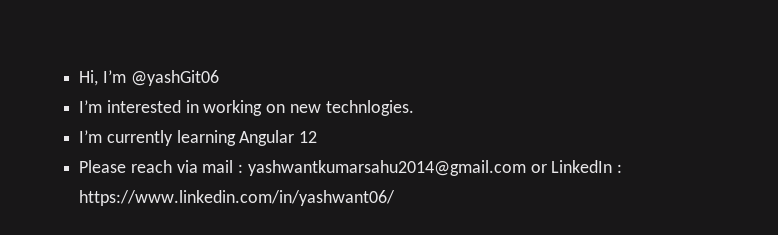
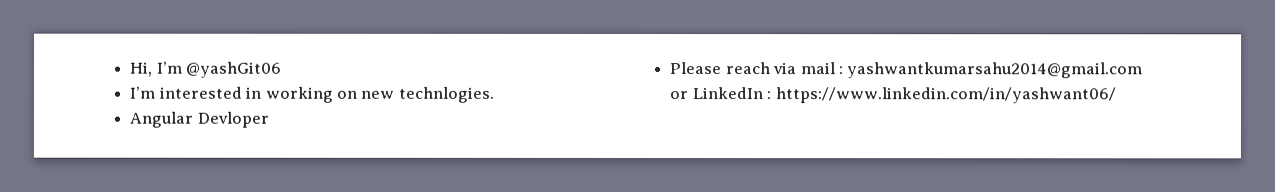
- I’m currently learning Angular 12
+ Angular Devloper

